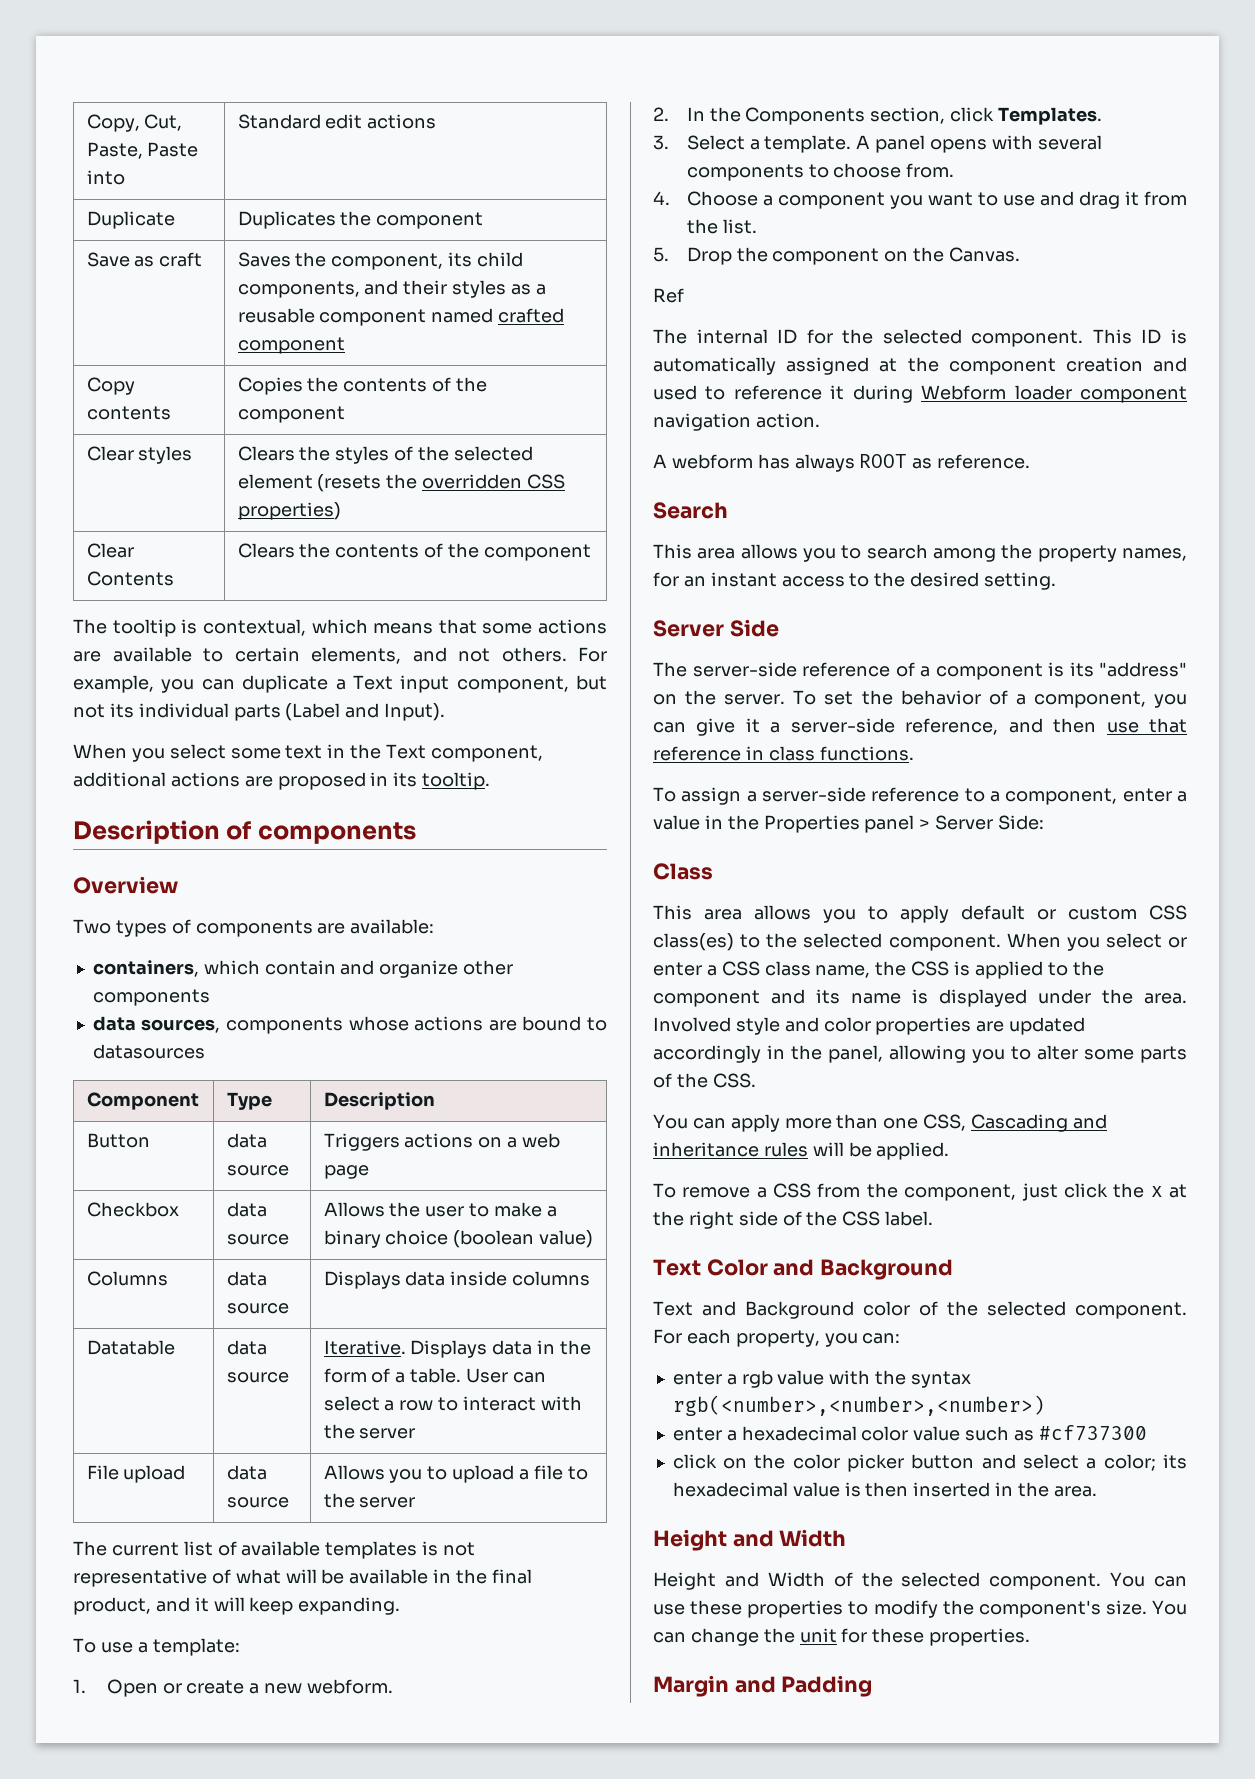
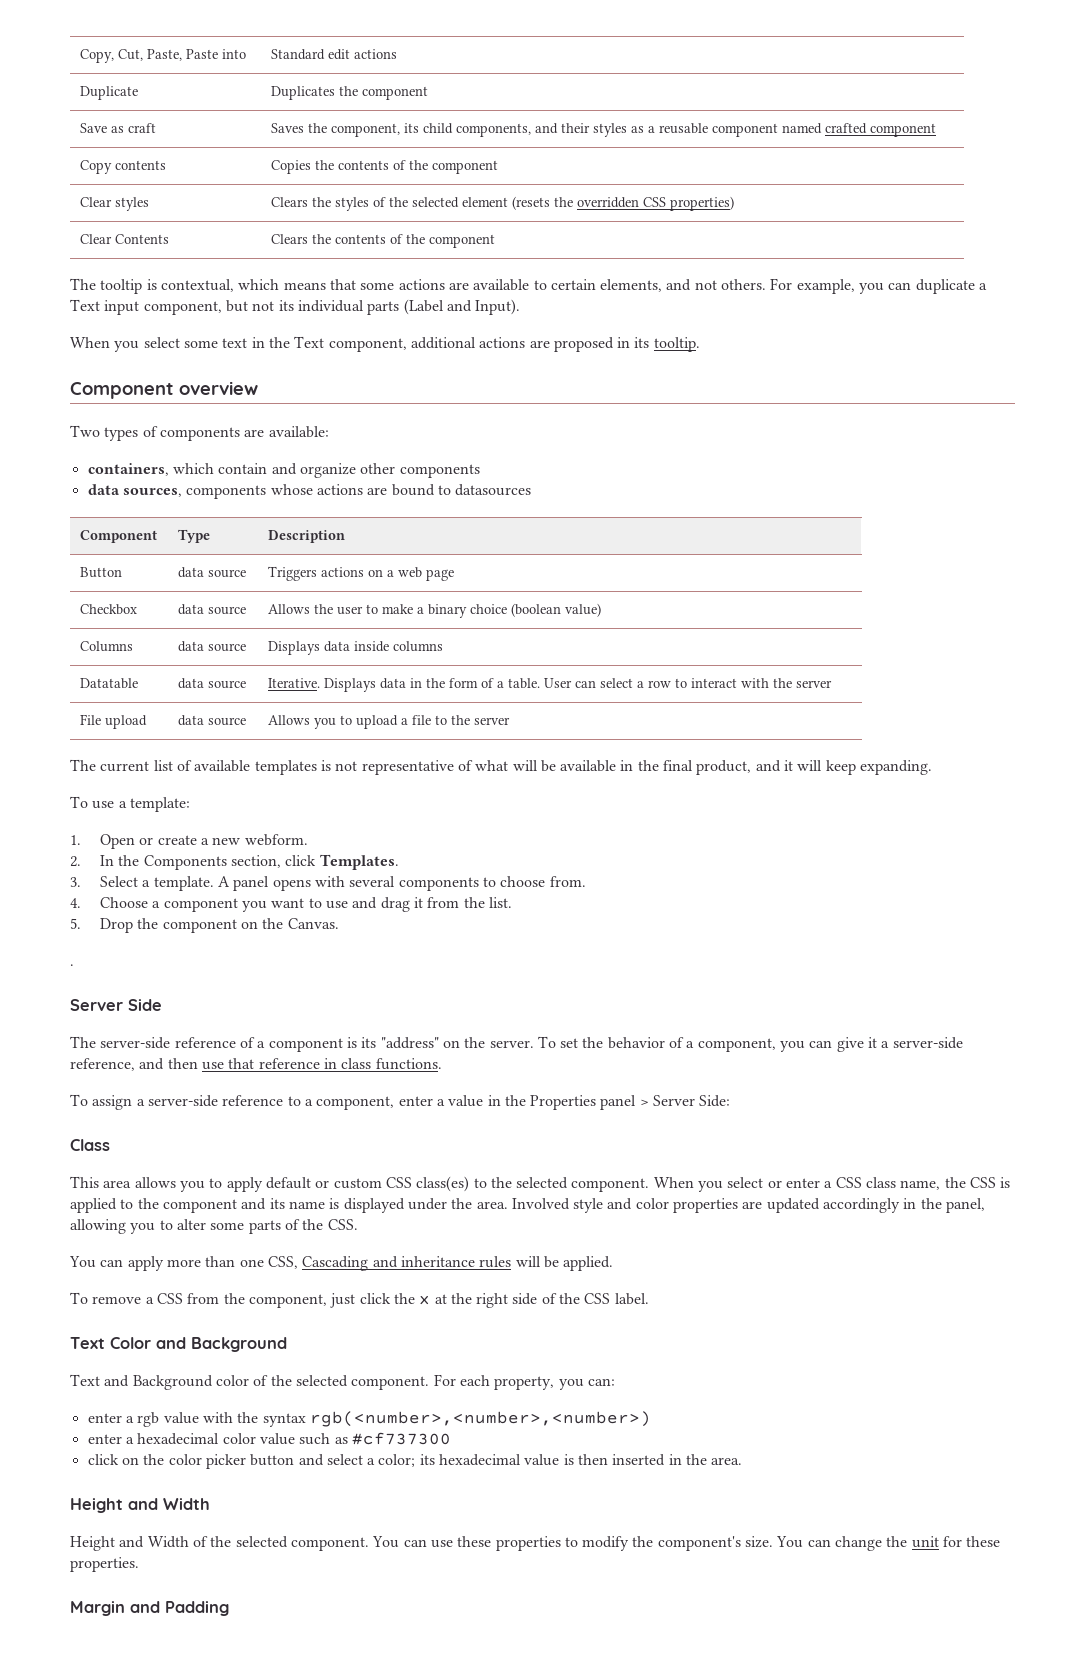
- Description of components
- Overview
+ Component overview
- Ref
- The internal ID for the selected component. This ID is automatically assigned at the component creation and used to reference it during Webform loader component navigation action.
- A webform has always ROOT as reference.
- Search
- This area allows you to search among the property names, for an instant access to the desired setting.
+ .

